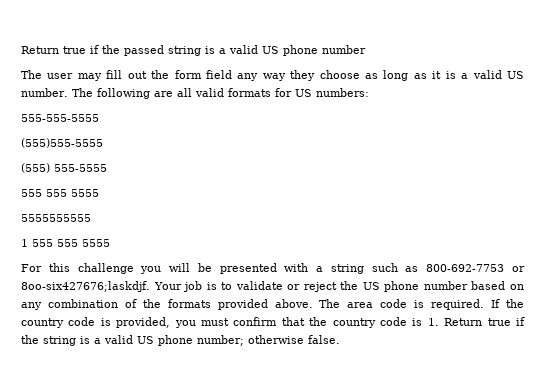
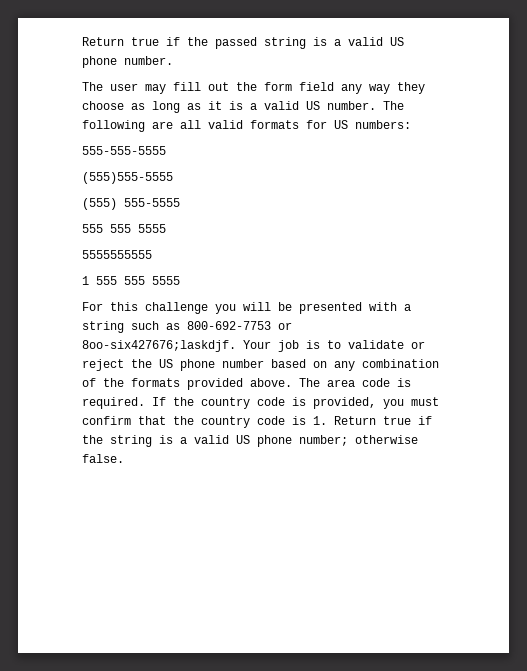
- Return true if the passed string is a valid US phone number
+ Return true if the passed string is a valid US phone number.

